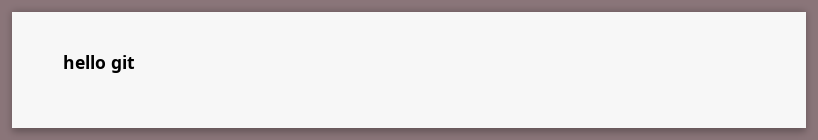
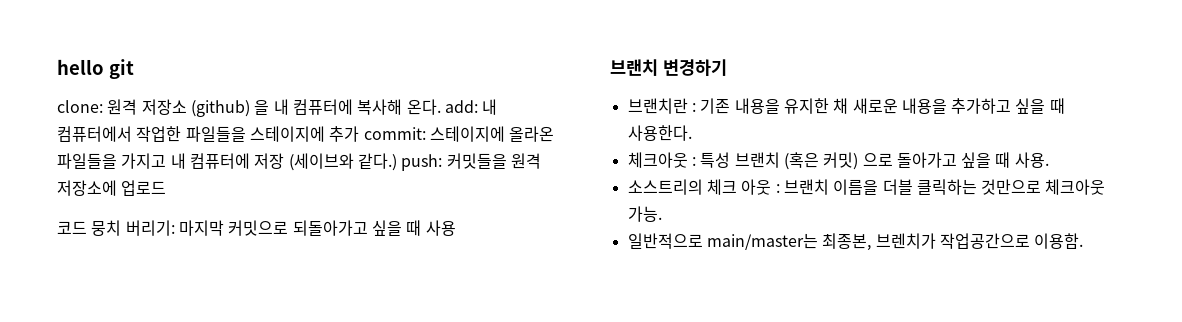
+ clone: 원격 저장소 (github) 을 내 컴퓨터에 복사해 온다. add: 내 컴퓨터에서 작업한 파일들을 스테이지에 추가 commit: 스테이지에 올라온 파일들을 가지고 내 컴퓨터에 저장 (세이브와 같다.) push: 커밋들을 원격 저장소에 업로드
+ 코드 뭉치 버리기: 마지막 커밋으로 되돌아가고 싶을 때 사용
+ 브랜치 변경하기
+ 브랜치란 : 기존 내용을 유지한 채 새로운 내용을 추가하고 싶을 때 사용한다.
+ 체크아웃 : 특성 브랜치 (혹은 커밋) 으로 돌아가고 싶을 때 사용.
+ 소스트리의 체크 아웃 : 브랜치 이름을 더블 클릭하는 것만으로 체크아웃 가능.
+ 일반적으로 main/master는 최종본, 브렌치가 작업공간으로 이용함.

